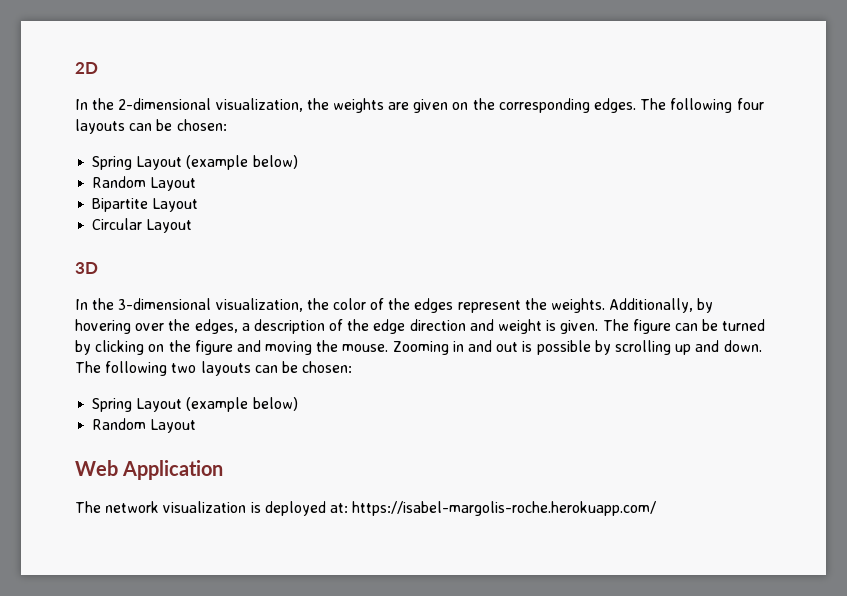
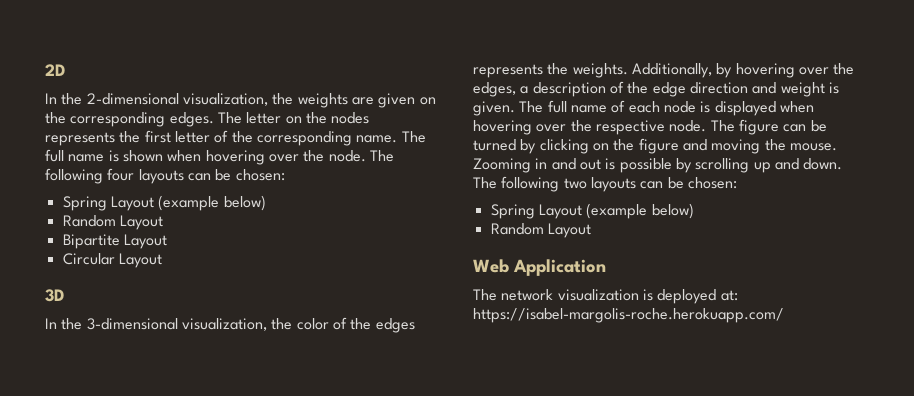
- The following four layouts can be chosen:
+ The letter on the nodes represents the first letter of the corresponding name. The full name is shown when hovering over the node. The following four layouts can be chosen:
- In the 3-dimensional visualization, the color of the edges represent the weights.
+ In the 3-dimensional visualization, the color of the edges represents the weights.
- The figure can be turned by clicking on the figure and moving the mouse.
+ The full name of each node is displayed when hovering over the respective node. The figure can be turned by clicking on the figure and moving the mouse.

